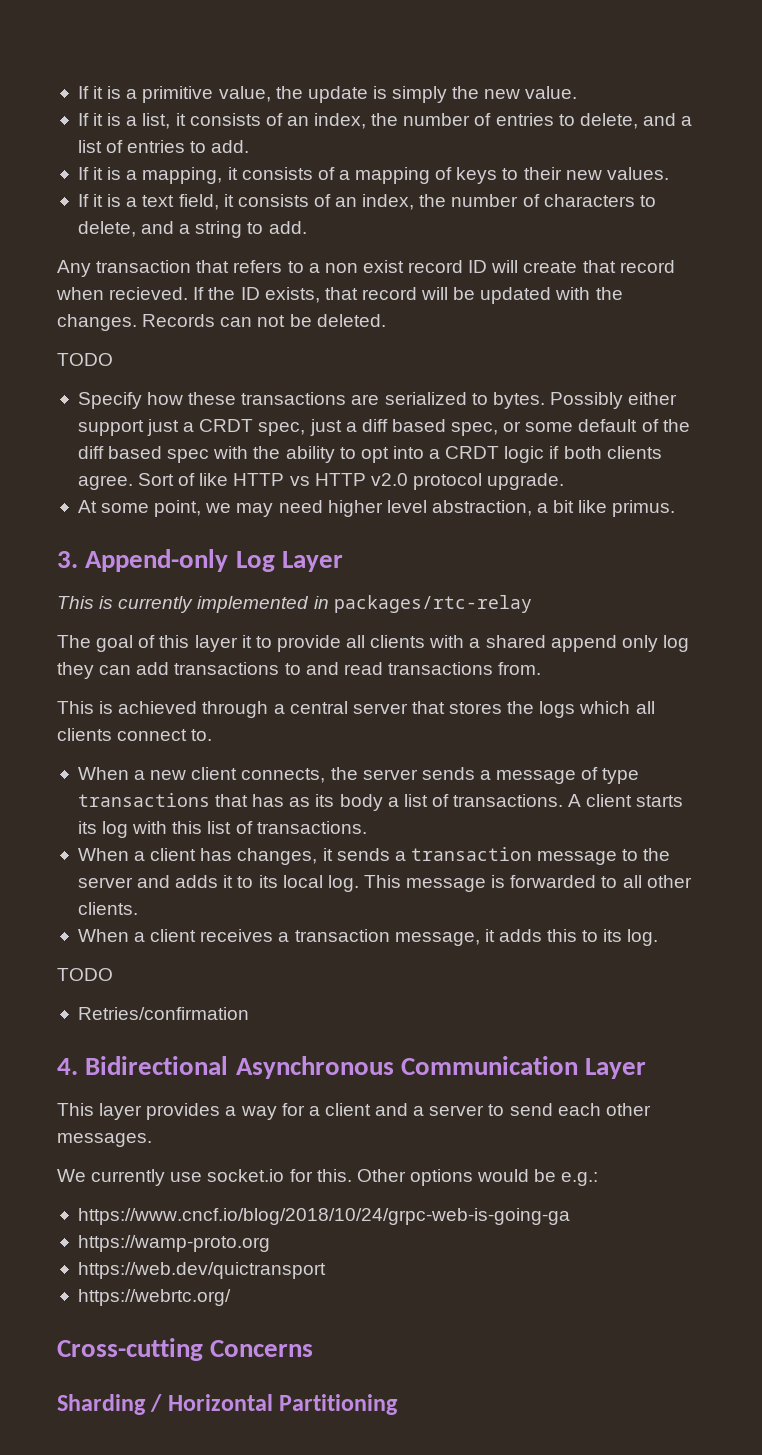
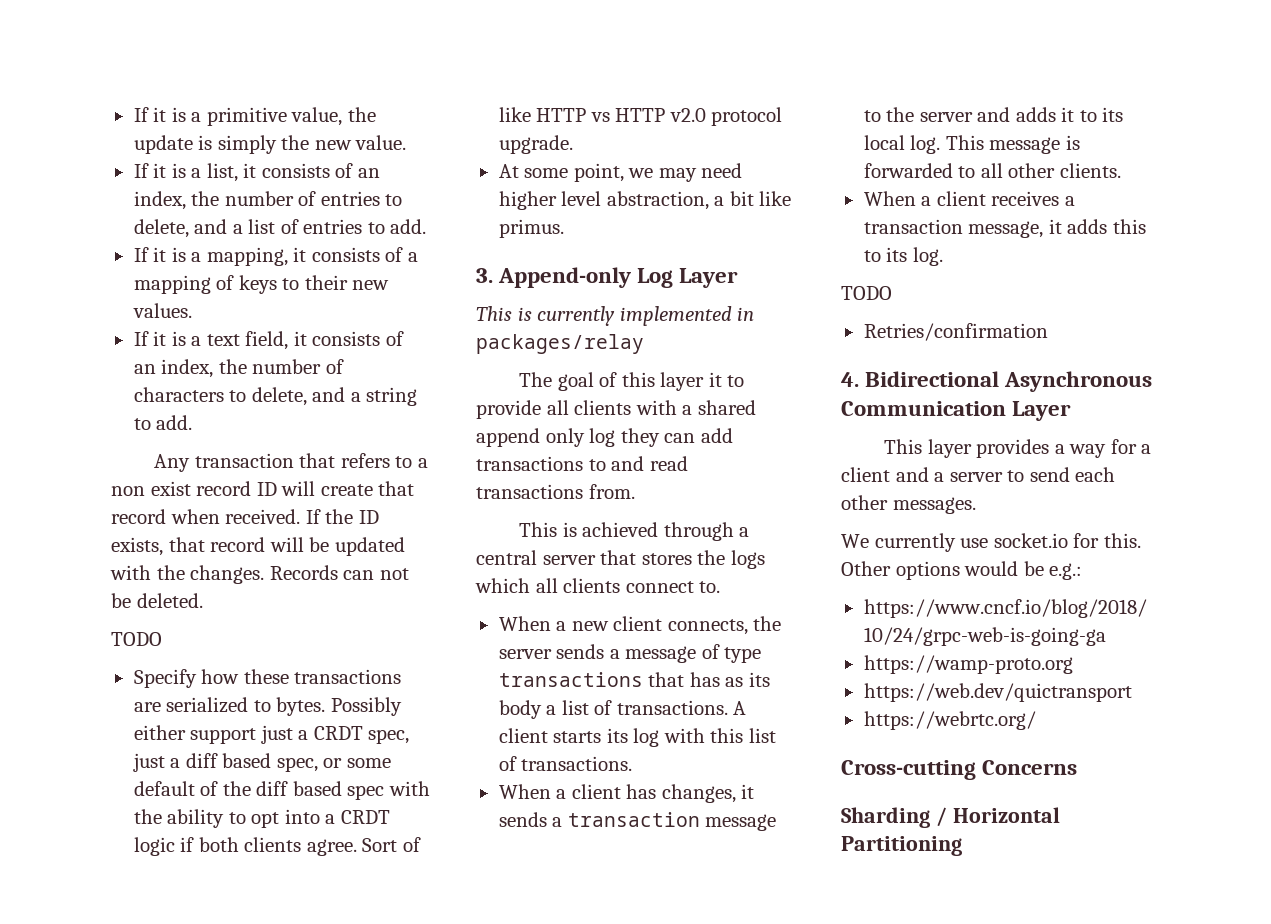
- Any transaction that refers to a non exist record ID will create that record when recieved.
+ Any transaction that refers to a non exist record ID will create that record when received.
- This is currently implemented in packages/rtc-relay
+ This is currently implemented in packages/relay

